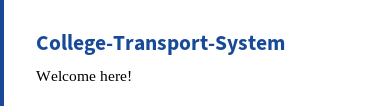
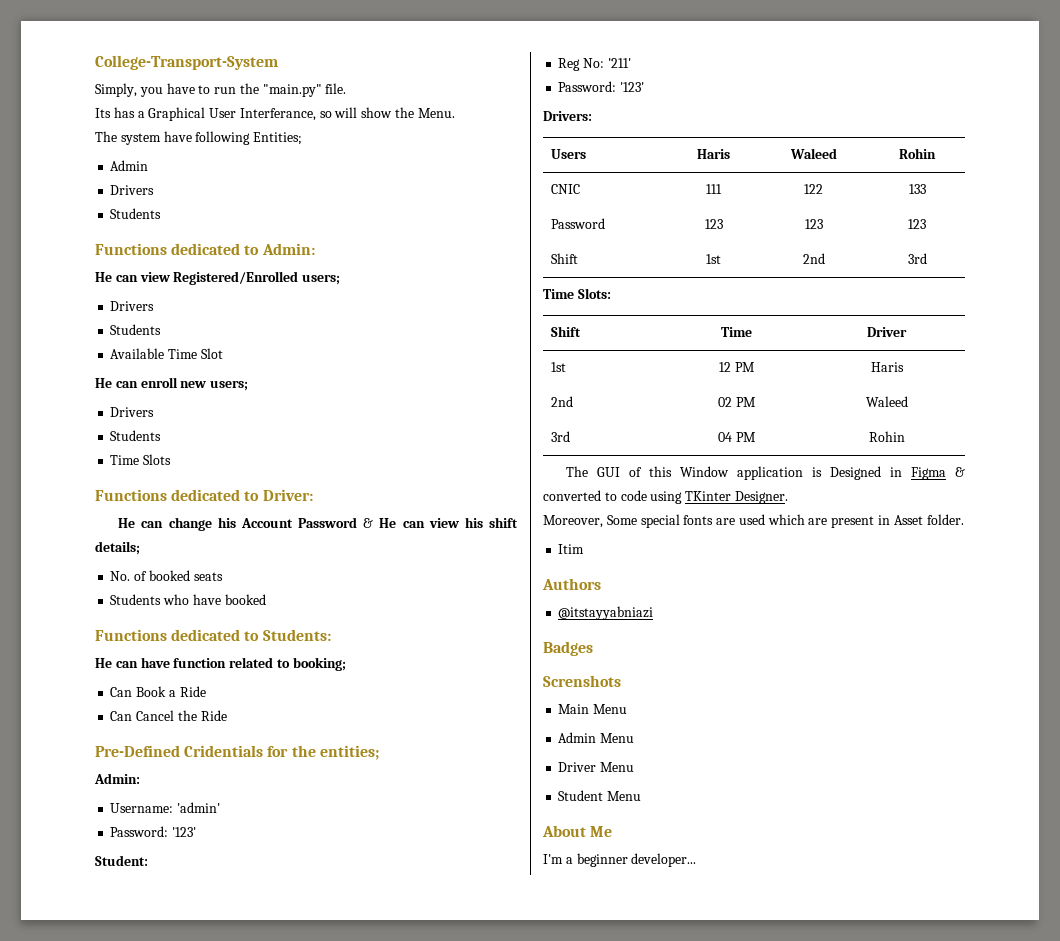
- Welcome here!
+ Simply, you have to run the "main.py" file.
+ Its has a Graphical User Interferance, so will show the Menu.
+ The system have following Entities;
+ Admin
+ Drivers
+ Students
+ Functions dedicated to Admin:
+ He can view Registered/Enrolled users;
+ Drivers
+ Students
+ Available Time Slot
+ He can enroll new users;
+ Drivers
+ Students
+ Time Slots
+ Functions dedicated to Driver:
+ He can change his Account Password & He can view his shift details;
+ No. of booked seats
+ Students who have booked
+ Functions dedicated to Students:
+ He can have function related to booking;
+ Can Book a Ride
+ Can Cancel the Ride
+ Pre-Defined Cridentials for the entities;
+ Admin:
+ Username: 'admin'
+ Password: '123'
+ Student:
+ Reg No: '211'
+ Password: '123'
+ Drivers:
+ Users | Haris | Waleed | Rohin
+ CNIC | 111 | 122 | 133
+ Password | 123 | 123 | 123
+ Shift | 1st | 2nd | 3rd
+ Time Slots:
+ Shift | Time | Driver
+ 1st | 12 PM | Haris
+ 2nd | 02 PM | Waleed
+ 3rd | 04 PM | Rohin
+ The GUI of this Window application is Designed in Figma & converted to code using TKinter Designer.
+ Moreover, Some special fonts are used which are present in Asset folder.
+ Itim
+ Authors
+ @itstayyabniazi
+ Badges
+ Screnshots
+ Main Menu
+ Admin Menu
+ Driver Menu
+ Student Menu
+ About Me
+ I'm a beginner developer...

